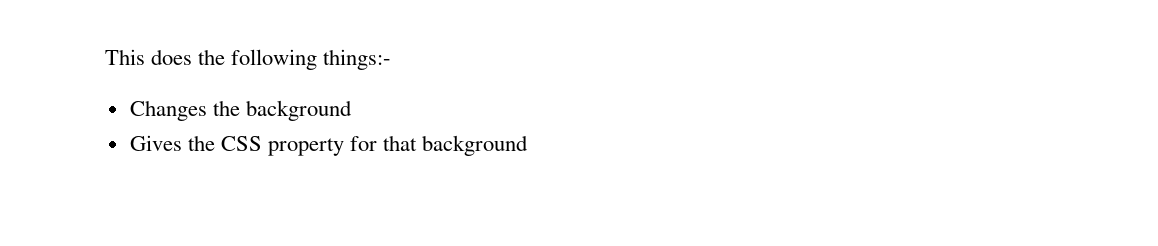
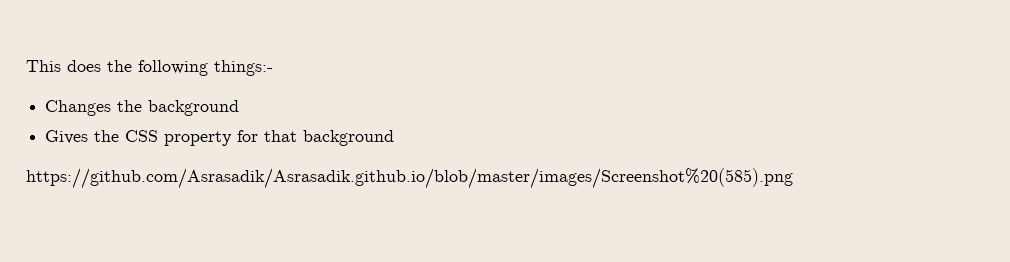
+ https://github.com/Asrasadik/Asrasadik.github.io/blob/master/images/Screenshot%20(585).png

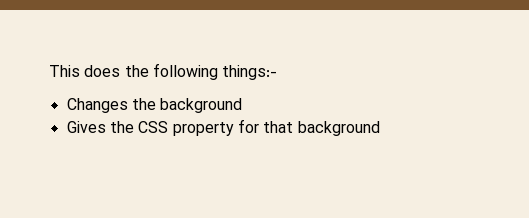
- https://github.com/Asrasadik/Asrasadik.github.io/blob/master/images/Screenshot%20(585).png

